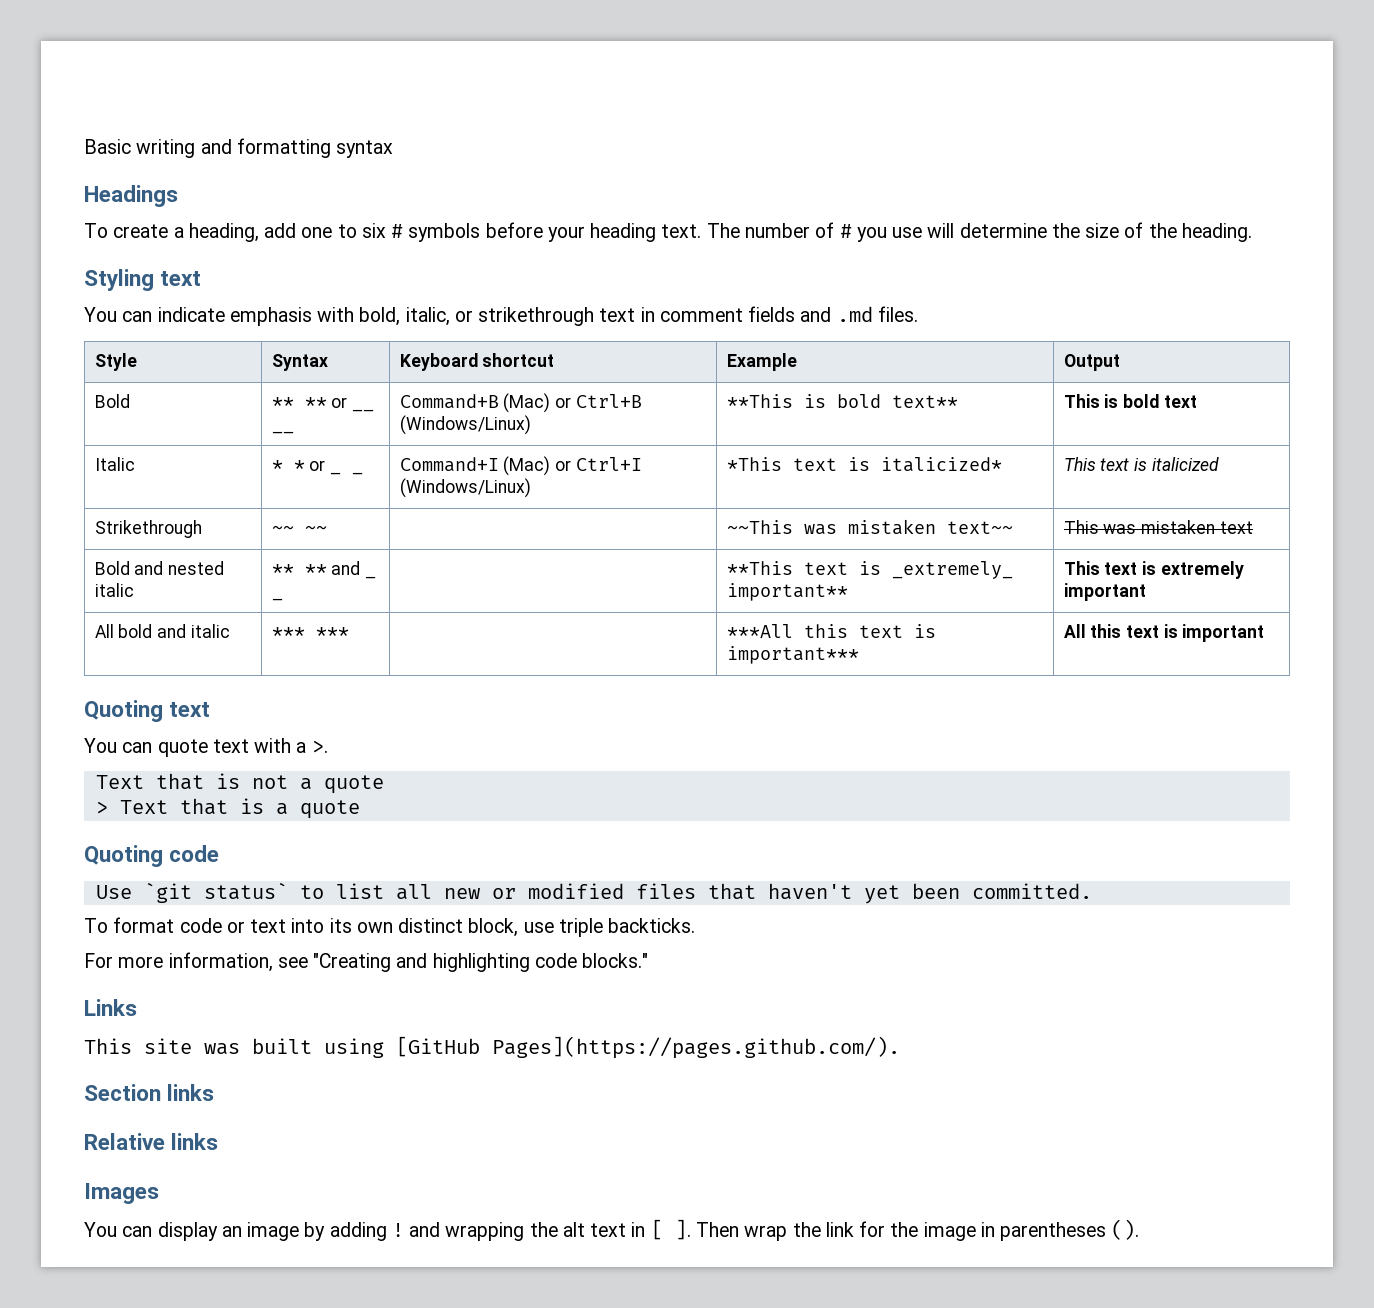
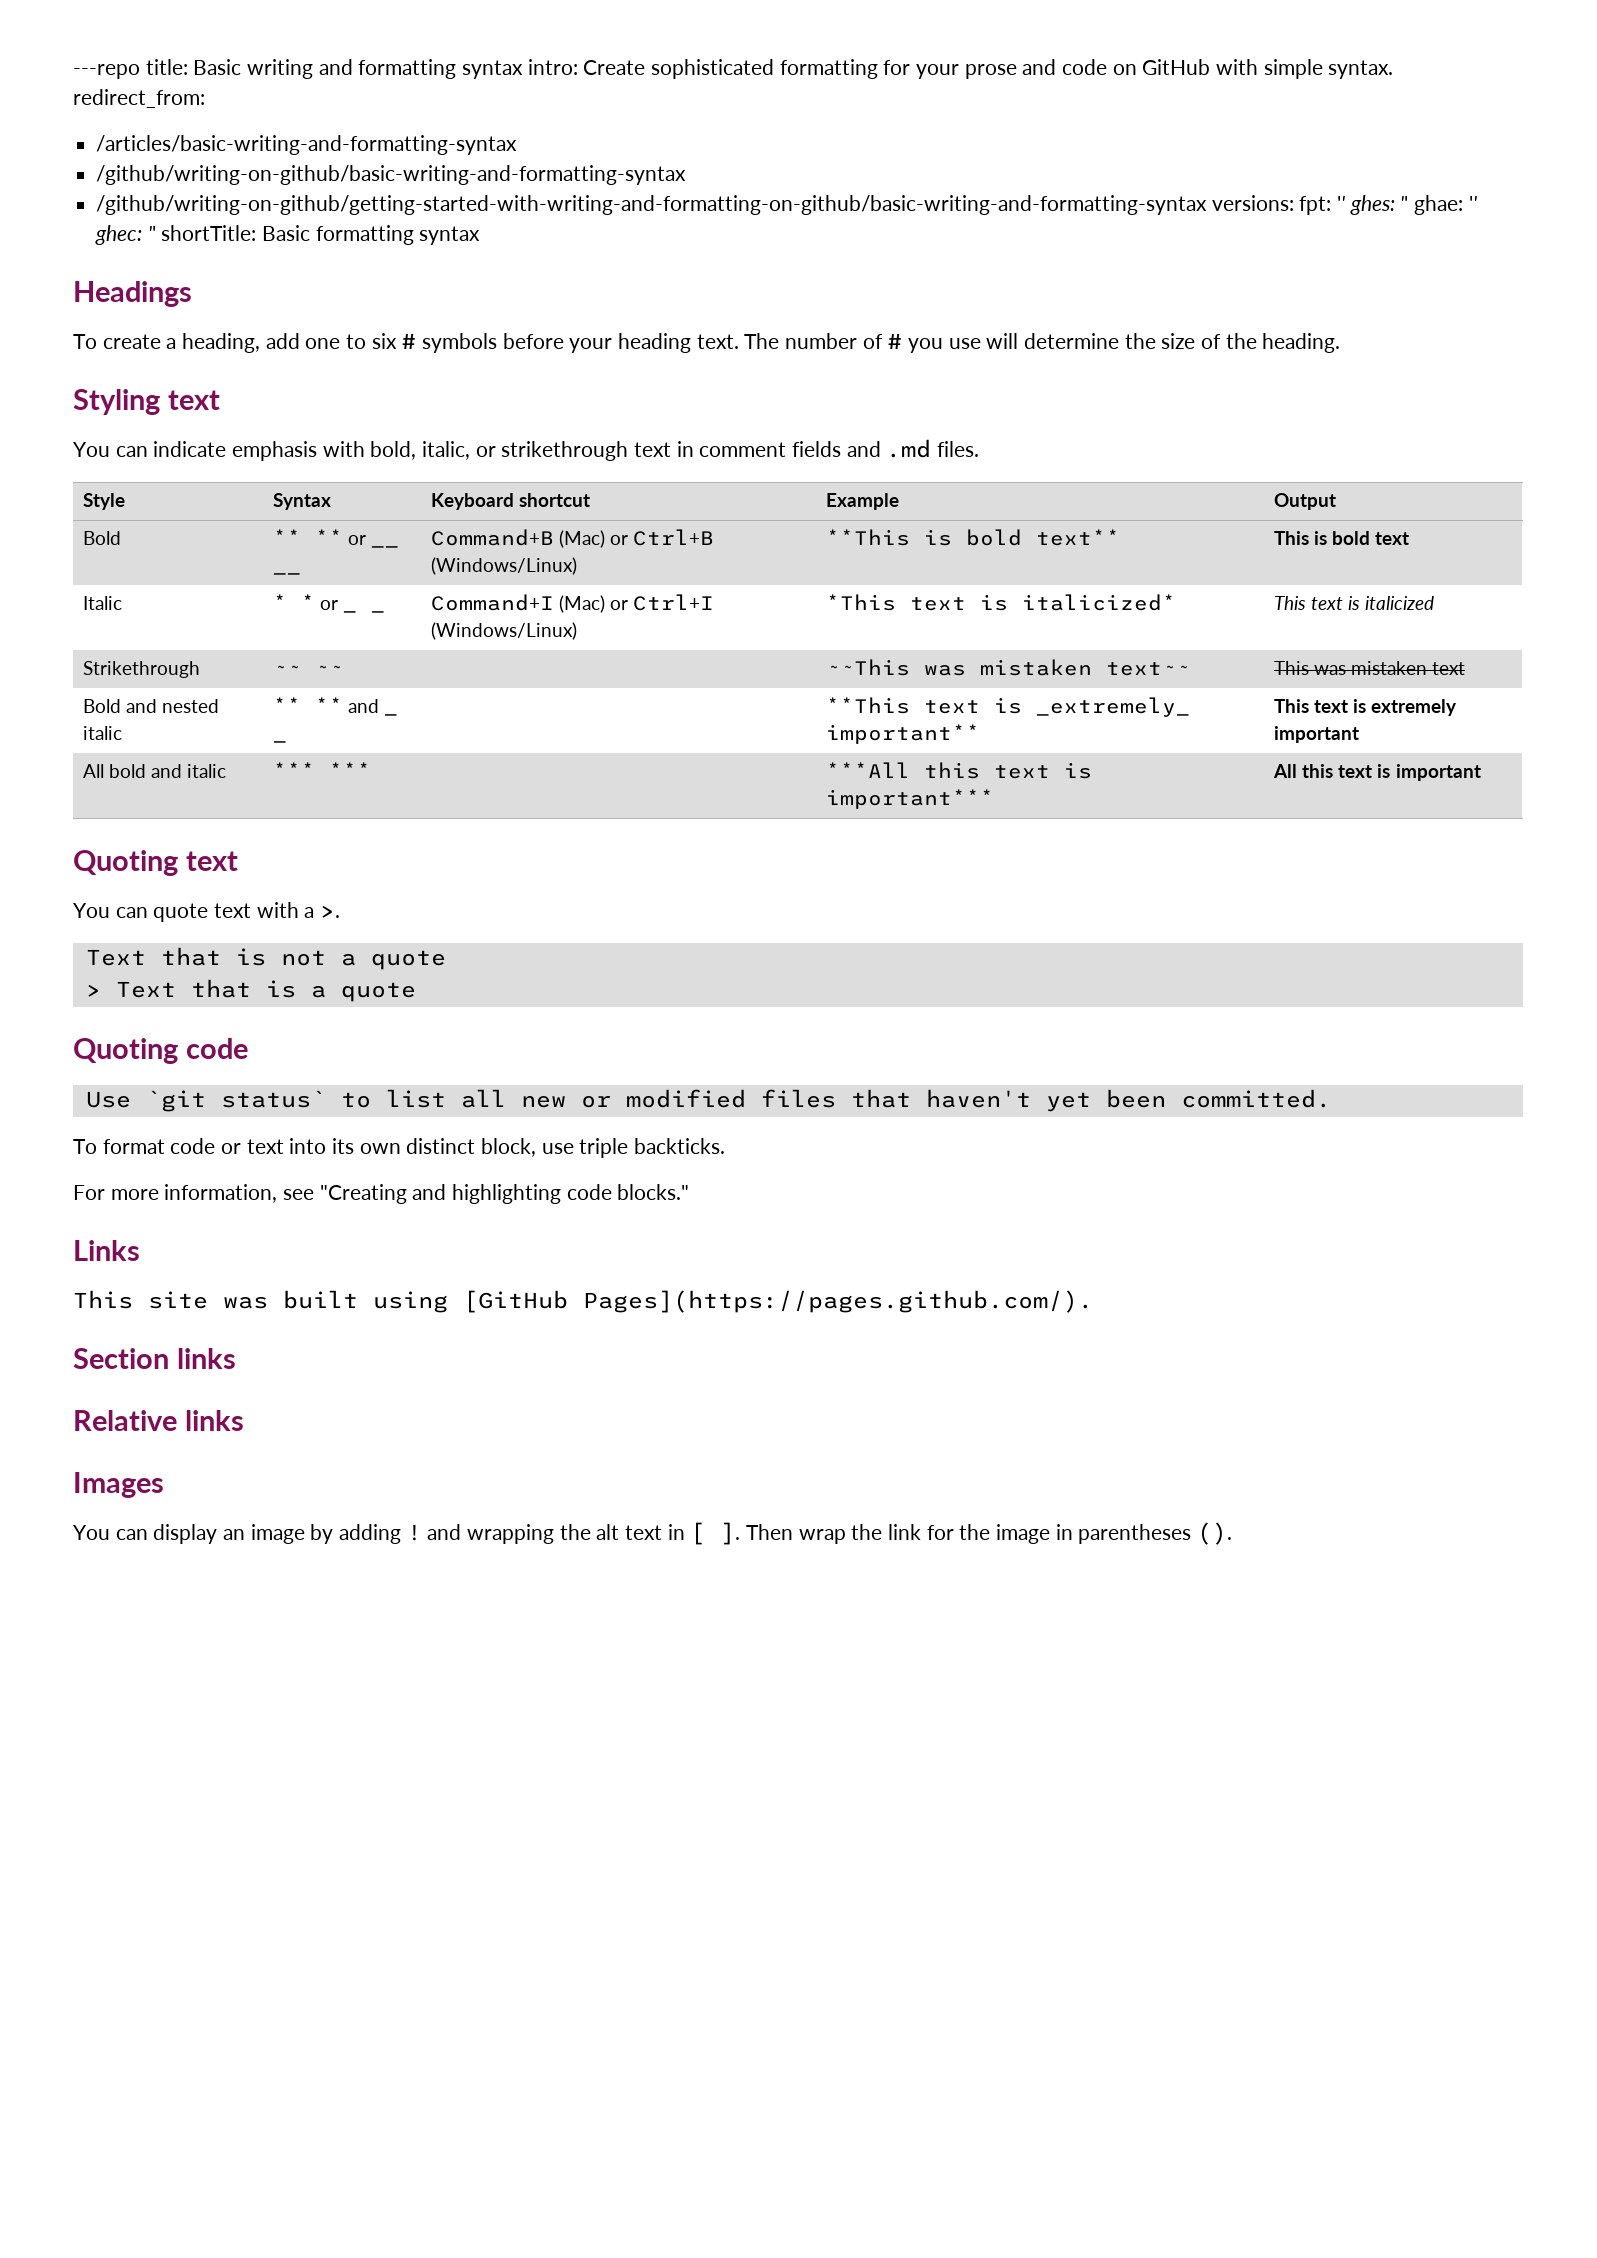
- Basic writing and formatting syntax
+ ---repo title: Basic writing and formatting syntax intro: Create sophisticated formatting for your prose and code on GitHub with simple syntax. redirect_from:
+ /articles/basic-writing-and-formatting-syntax
+ /github/writing-on-github/basic-writing-and-formatting-syntax
+ /github/writing-on-github/getting-started-with-writing-and-formatting-on-github/basic-writing-and-formatting-syntax versions: fpt: '' ghes: '' ghae: '' ghec: '' shortTitle: Basic formatting syntax

